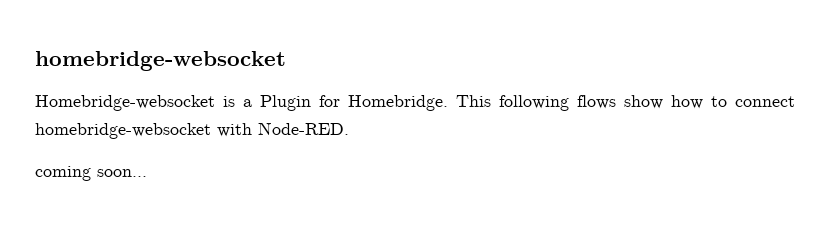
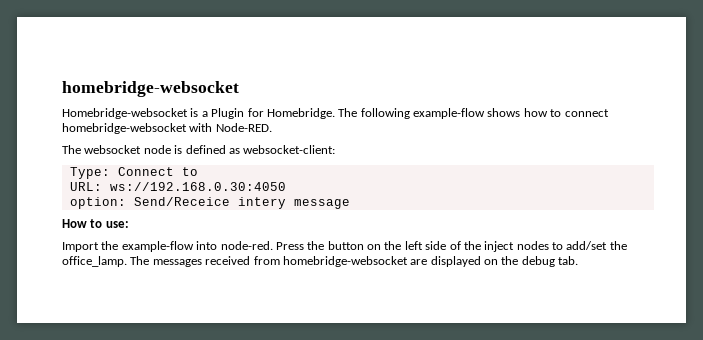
- This following flows show how to connect homebridge-websocket with Node-RED.
+ The following example-flow shows how to connect homebridge-websocket with Node-RED.
- coming soon...
+ The websocket node is defined as websocket-client:
+ Type: Connect to
+ URL: ws://192.168.0.30:4050
+ option: Send/Receice intery message
+ How to use:
+ Import the example-flow into node-red. Press the button on the left side of the inject nodes to add/set the office_lamp. The messages received from homebridge-websocket are displayed on the debug tab.

